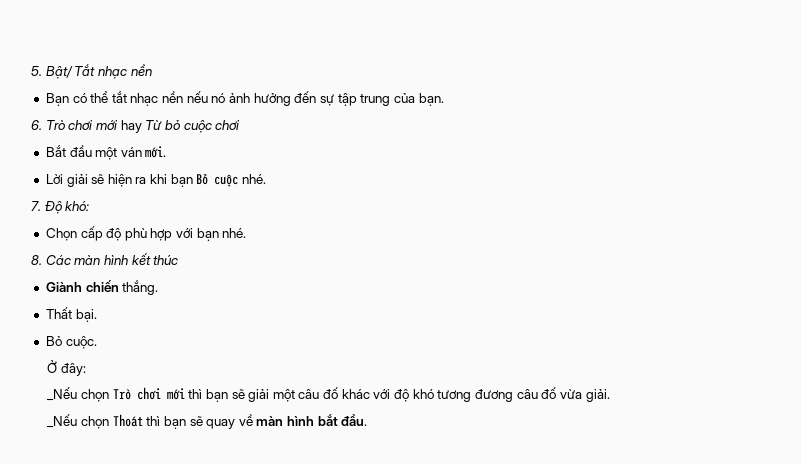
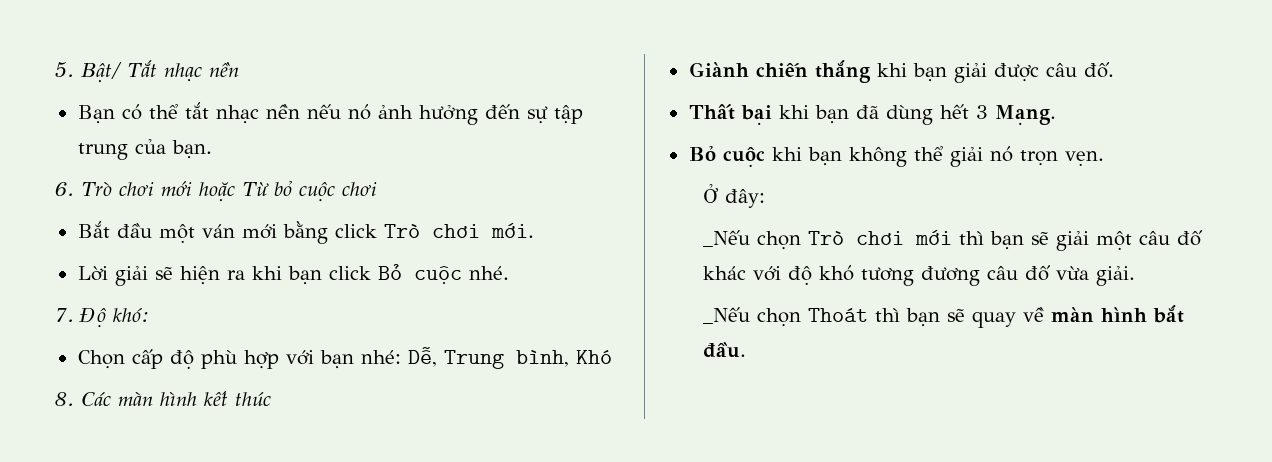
- 6. Trò chơi mới hay Từ bỏ cuộc chơi
+ 6. Trò chơi mới hoặc Từ bỏ cuộc chơi
- Bắt đầu một ván mới.
+ Bắt đầu một ván mới bằng click Trò chơi mới.
- Lời giải sẽ hiện ra khi bạn Bỏ cuộc nhé.
+ Lời giải sẽ hiện ra khi bạn click Bỏ cuộc nhé.
- Chọn cấp độ phù hợp với bạn nhé.
+ Chọn cấp độ phù hợp với bạn nhé: Dễ, Trung bình, Khó
- Giành chiến thắng.
- Thất bại.
- Bỏ cuộc.
+ Giành chiến thắng khi bạn giải được câu đố.
+ Thất bại khi bạn đã dùng hết 3 Mạng.
+ Bỏ cuộc khi bạn không thể giải nó trọn vẹn.

